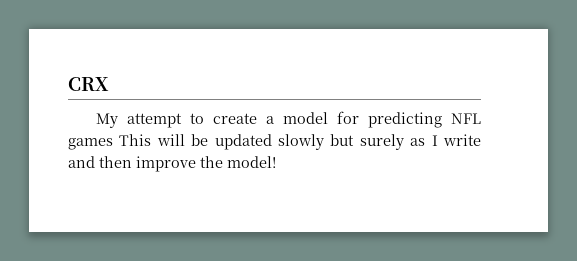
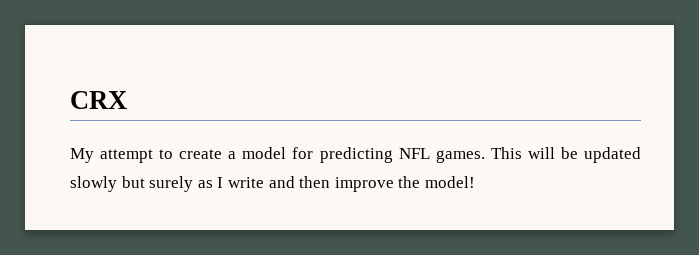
- My attempt to create a model for predicting NFL games This will be updated slowly but surely as I write and then improve the model!
+ My attempt to create a model for predicting NFL games. This will be updated slowly but surely as I write and then improve the model!

